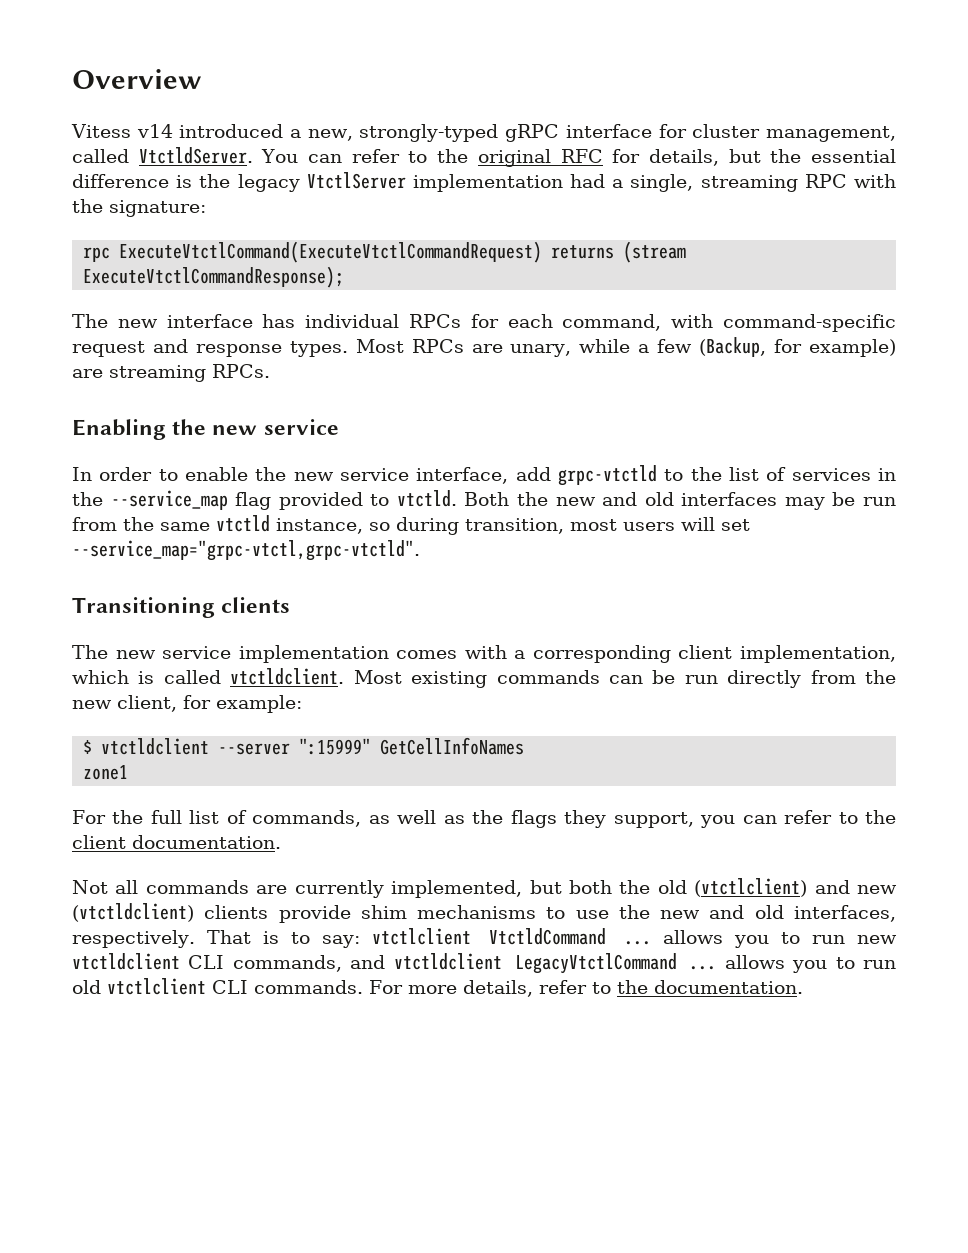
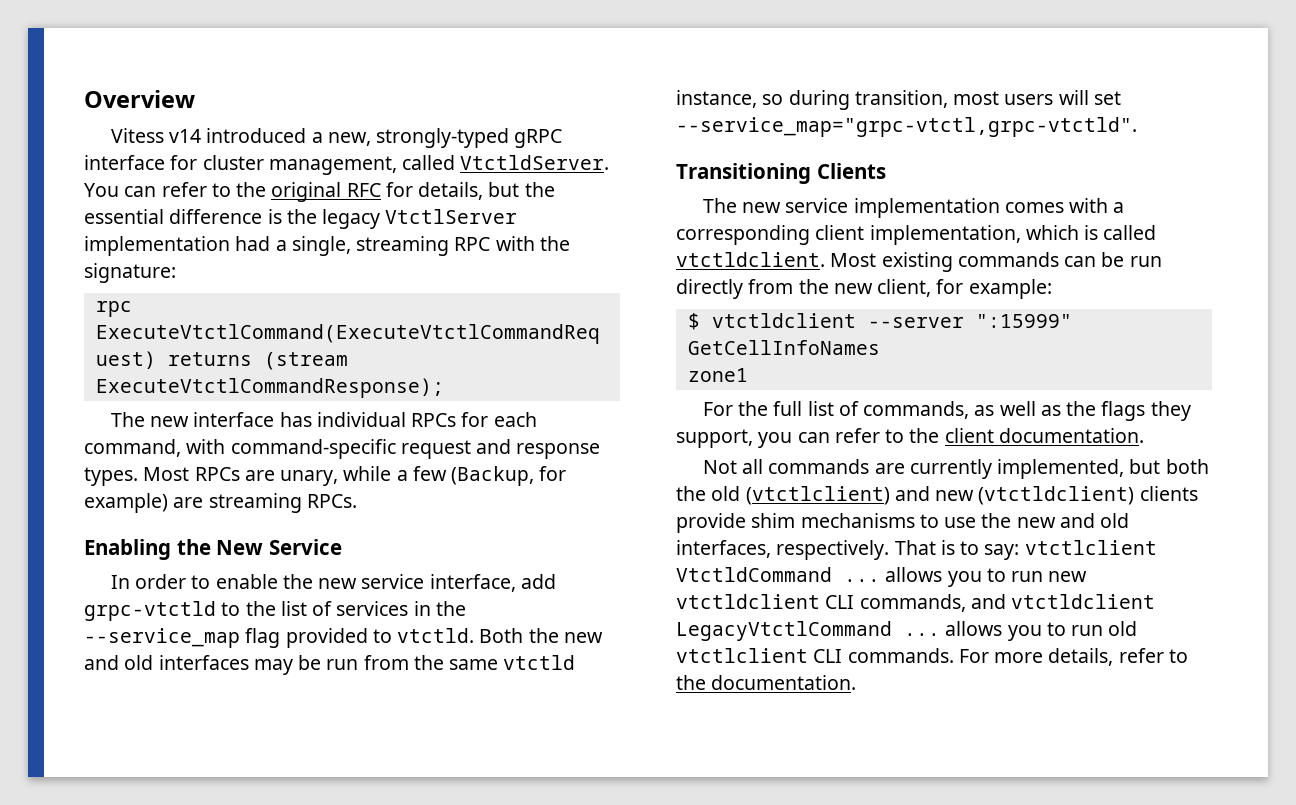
- Enabling the new service
+ Enabling the New Service
- Transitioning clients
+ Transitioning Clients

